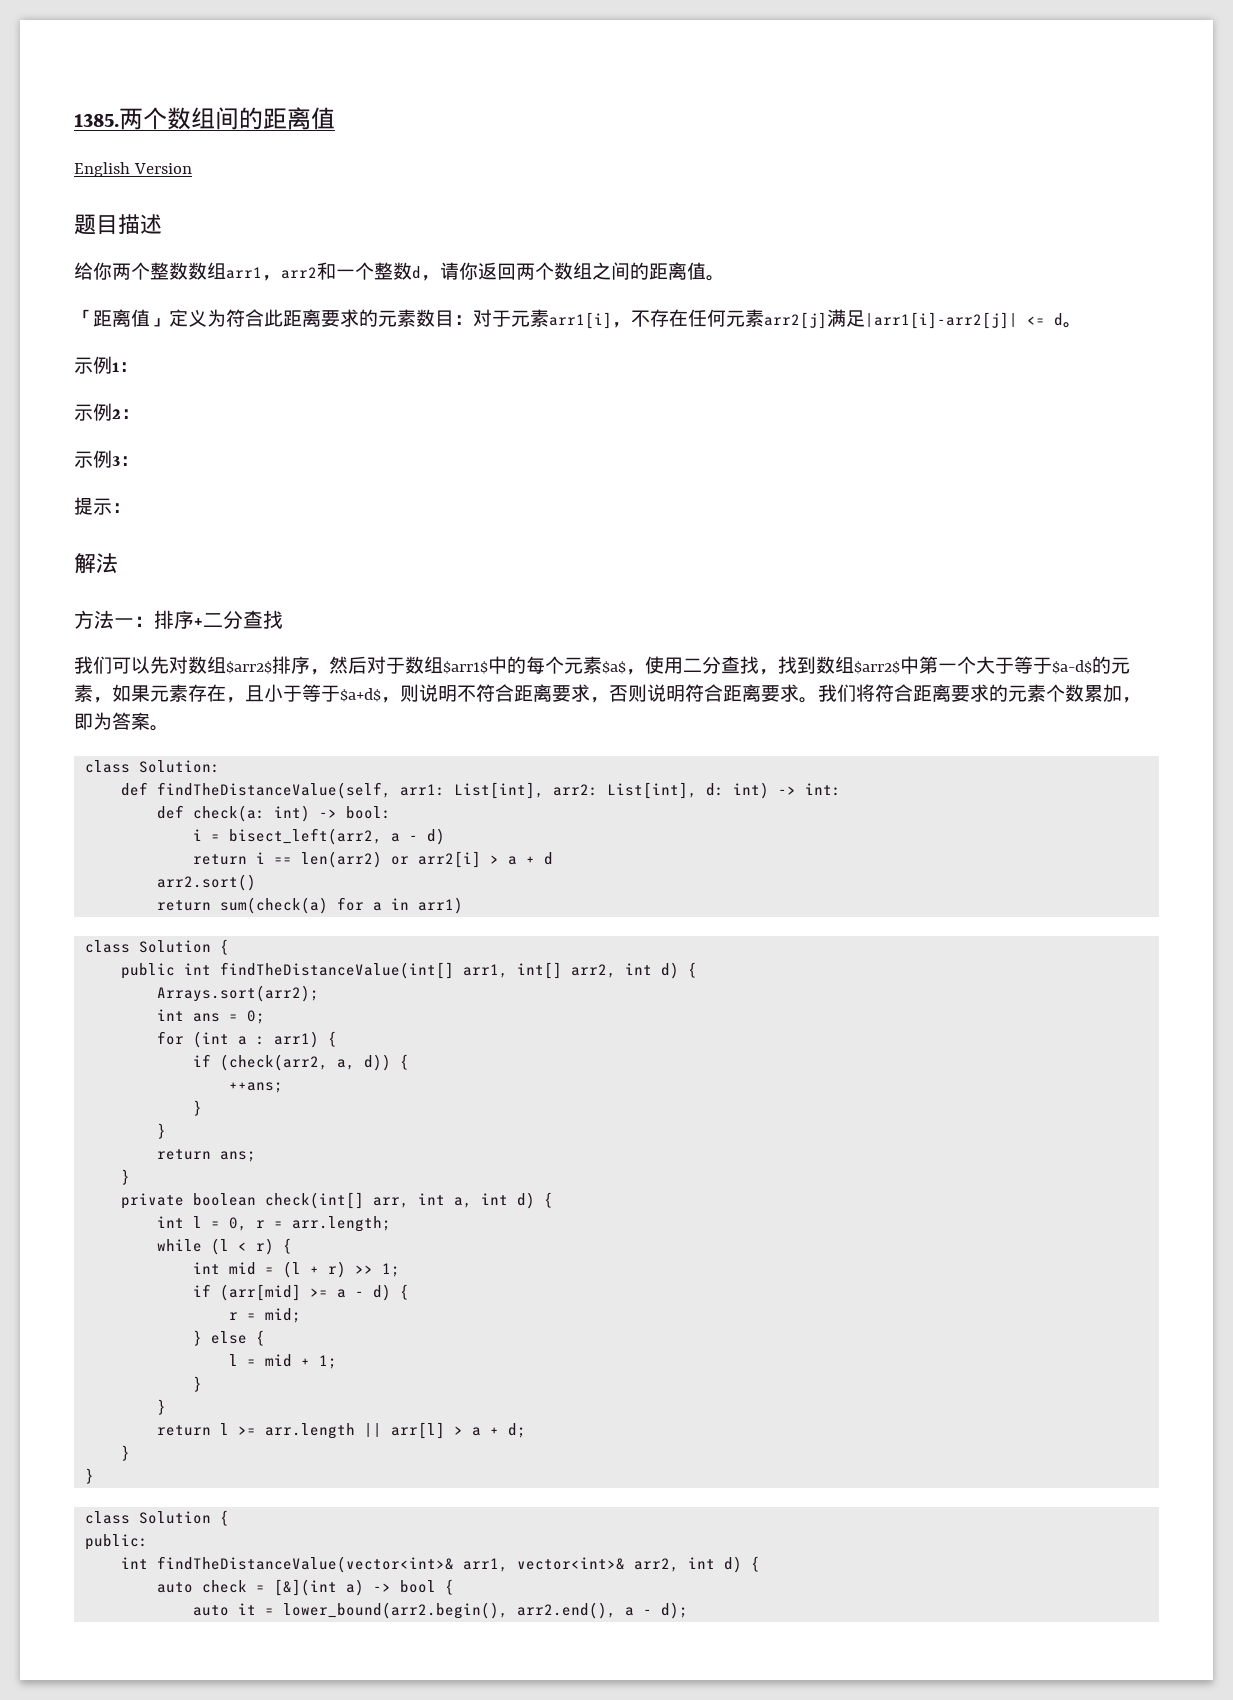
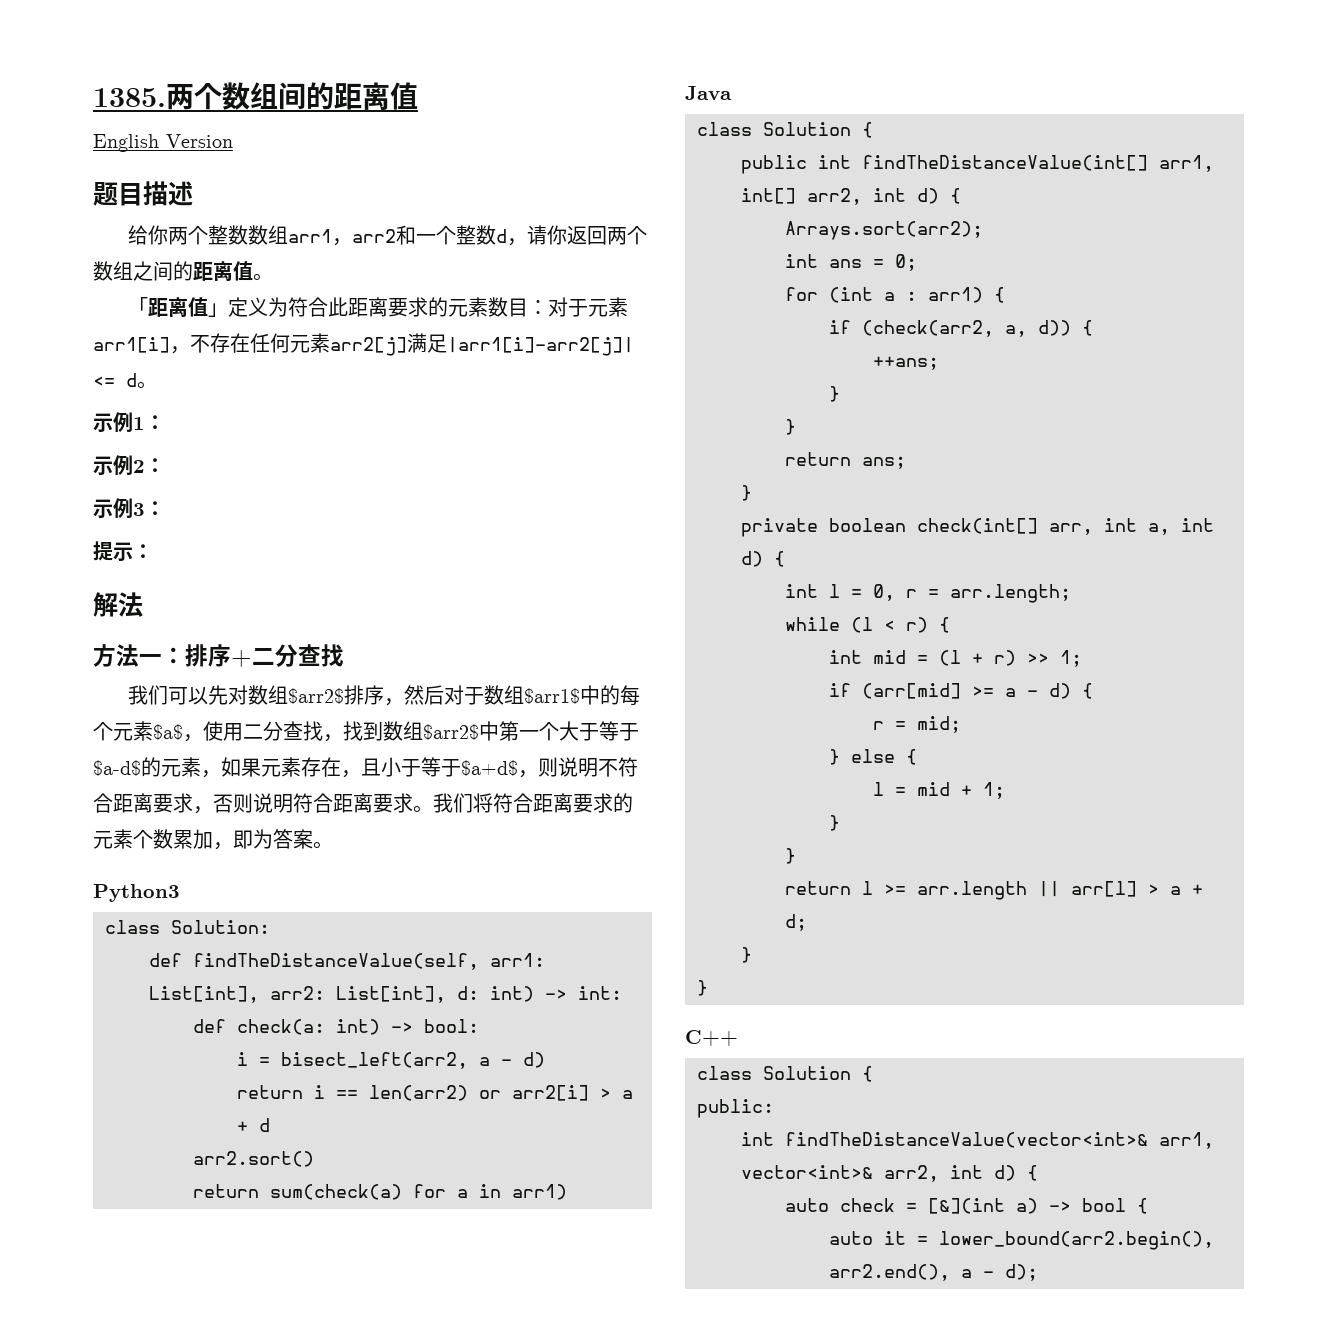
+ Python3
+ Java
+ C++

